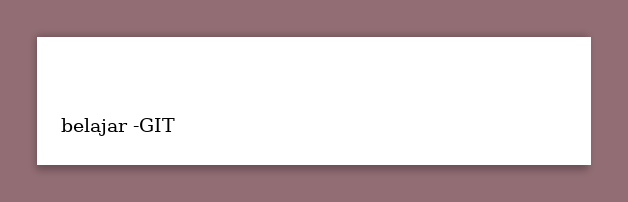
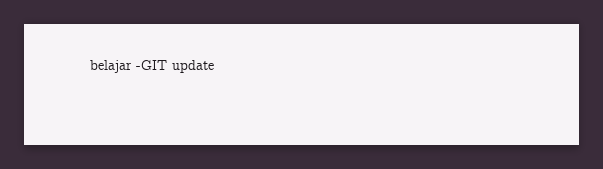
- belajar -GIT
+ belajar -GIT update

